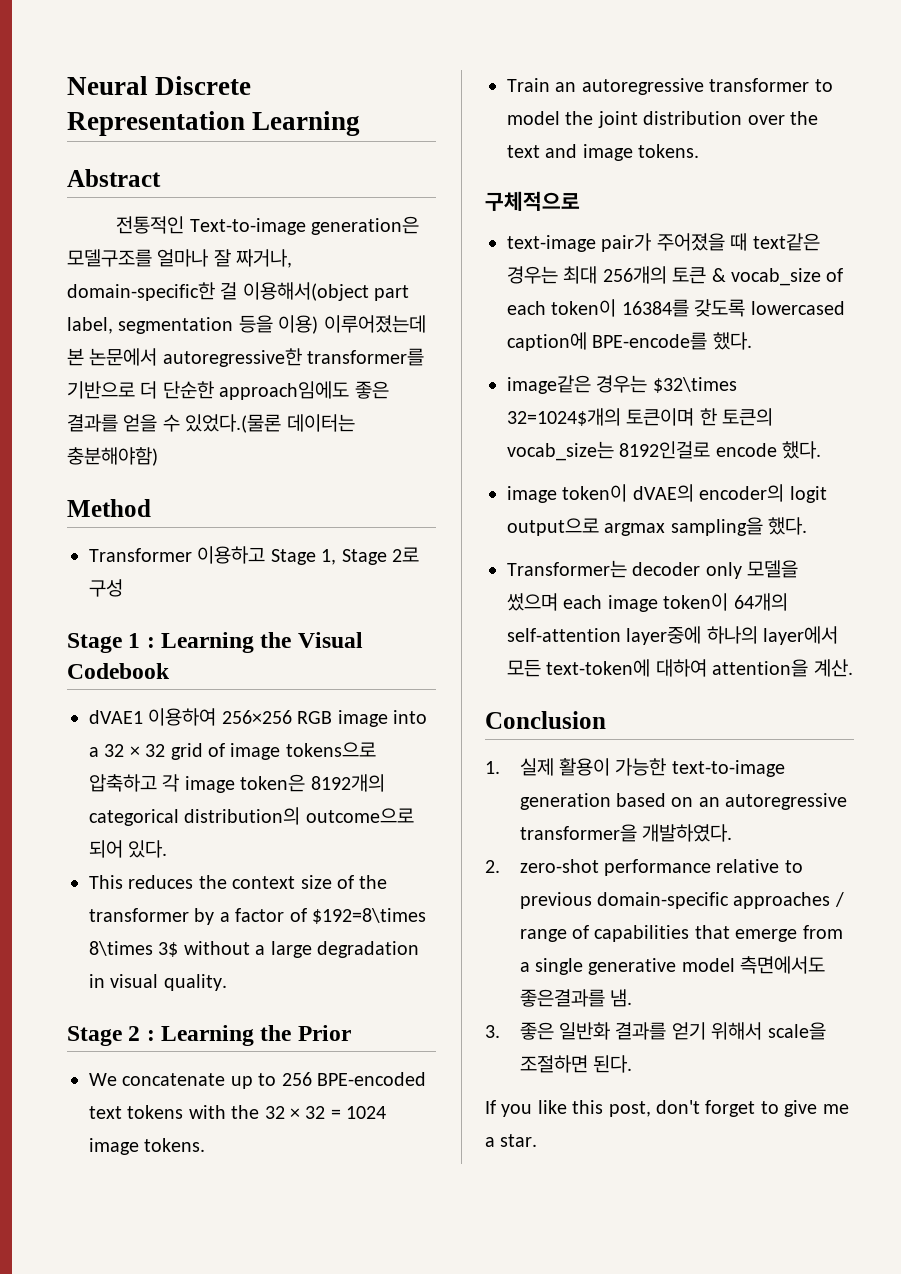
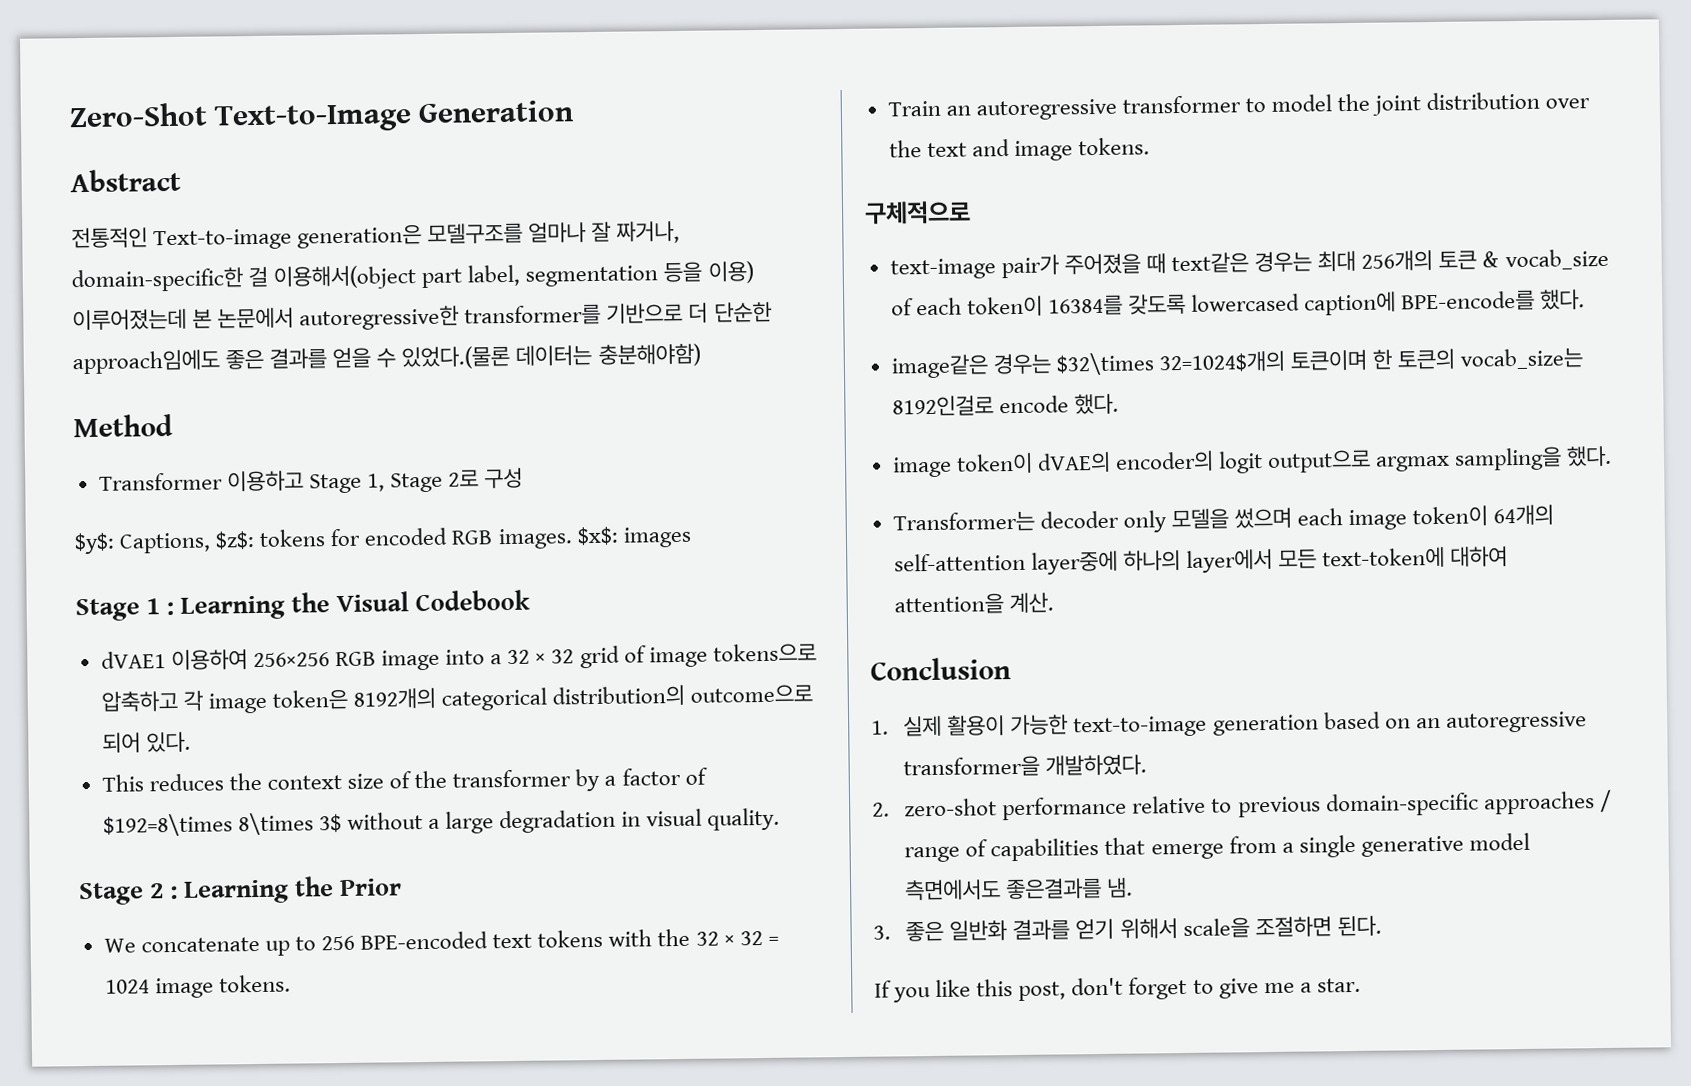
- Neural Discrete Representation Learning
+ Zero-Shot Text-to-Image Generation
+ $y$: Captions, $z$: tokens for encoded RGB images. $x$: images

